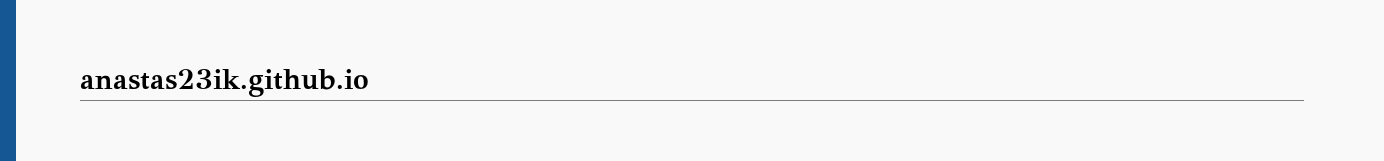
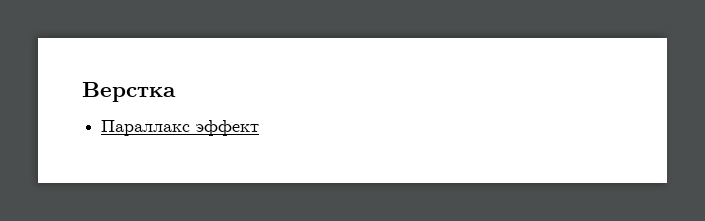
- anastas23ik.github.io
+ Верстка
+ Параллакс эффект

